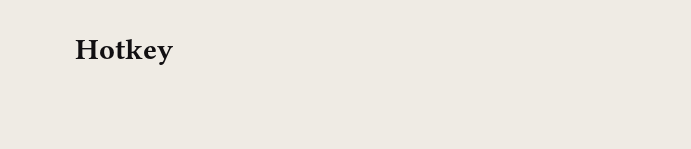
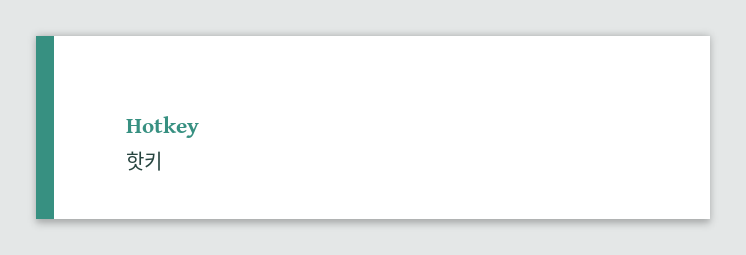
+ 핫키

